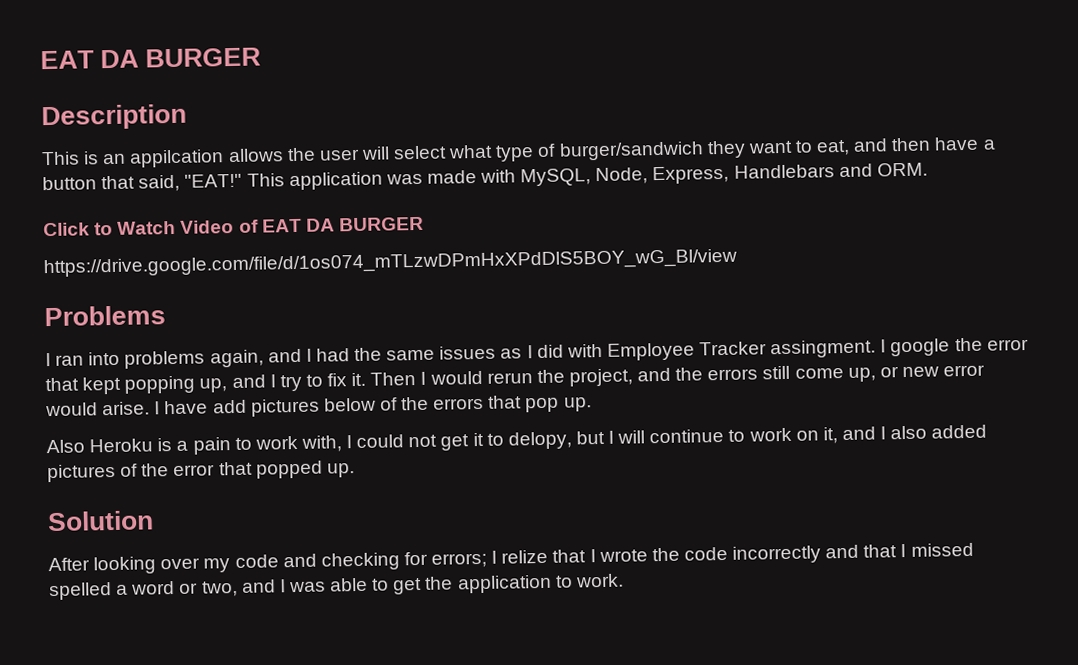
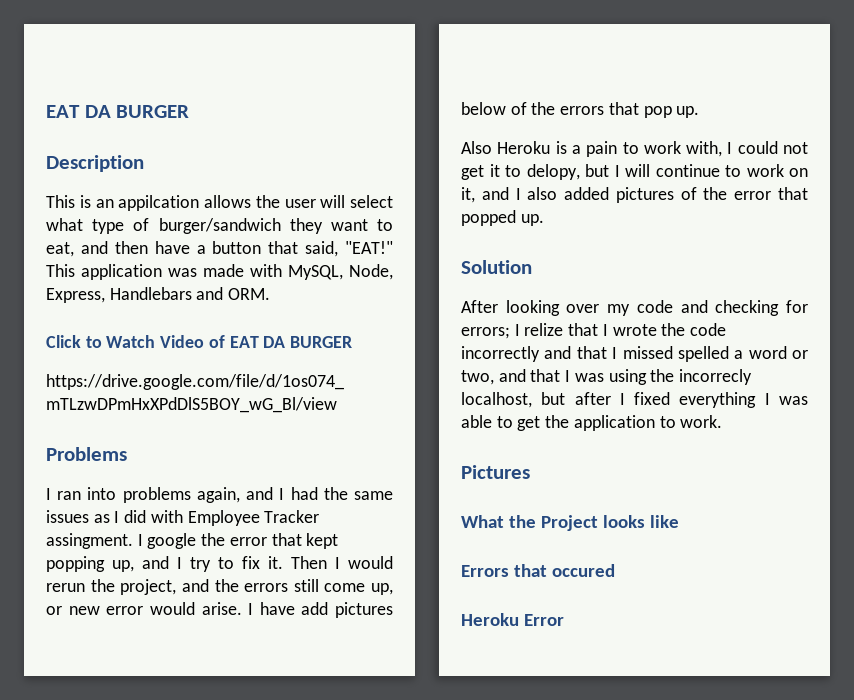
- After looking over my code and checking for errors; I relize that I wrote the code incorrectly and that I missed spelled a word or two, and I was able to get the application to work.
+ After looking over my code and checking for errors; I relize that I wrote the code incorrectly and that I missed spelled a word or two, and that I was using the incorrecly localhost, but after I fixed everything I was able to get the application to work.
+ Pictures
+ What the Project looks like
+ Errors that occured
+ Heroku Error

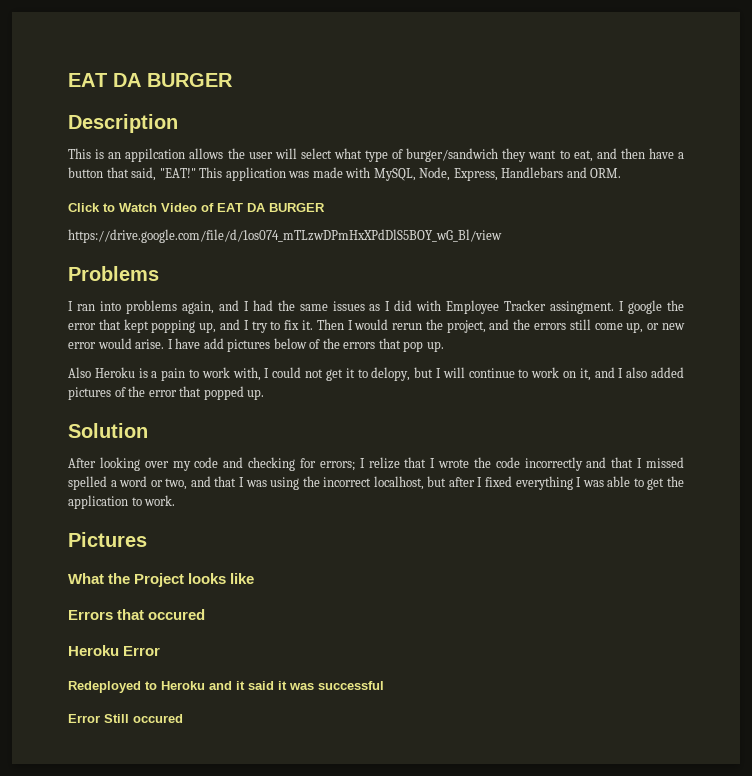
- After looking over my code and checking for errors; I relize that I wrote the code incorrectly and that I missed spelled a word or two, and that I was using the incorrecly localhost, but after I fixed everything I was able to get the application to work.
+ After looking over my code and checking for errors; I relize that I wrote the code incorrectly and that I missed spelled a word or two, and that I was using the incorrect localhost, but after I fixed everything I was able to get the application to work.
+ Redeployed to Heroku and it said it was successful
+ Error Still occured

